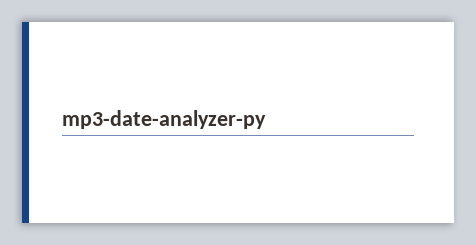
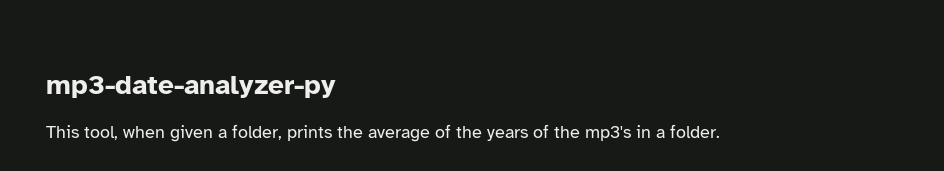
+ This tool, when given a folder, prints the average of the years of the mp3's in a folder.

